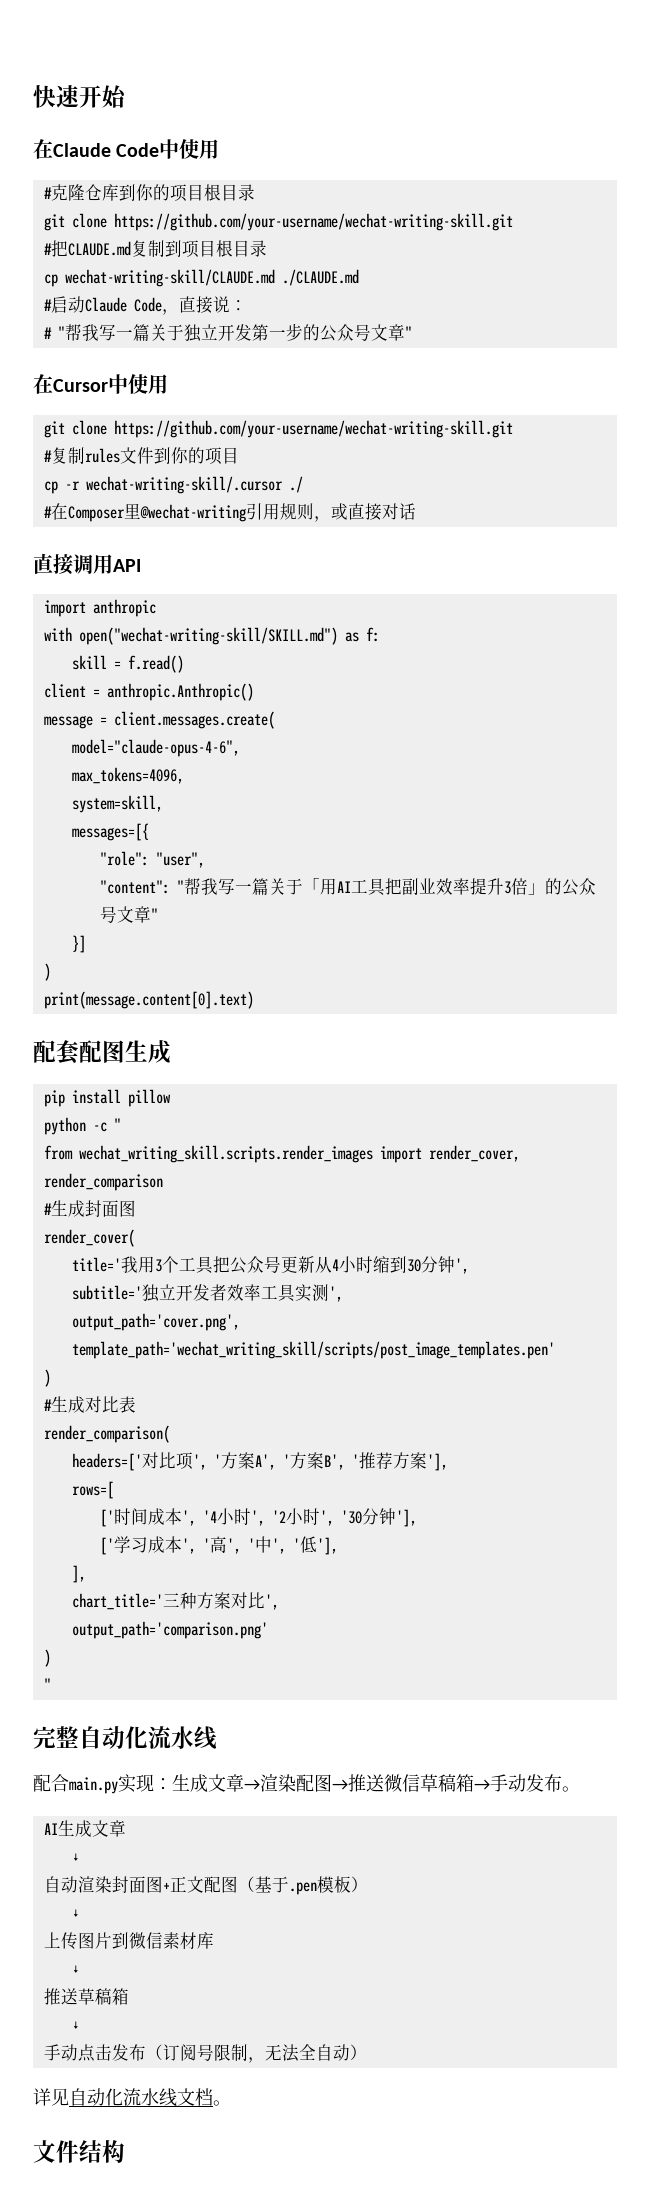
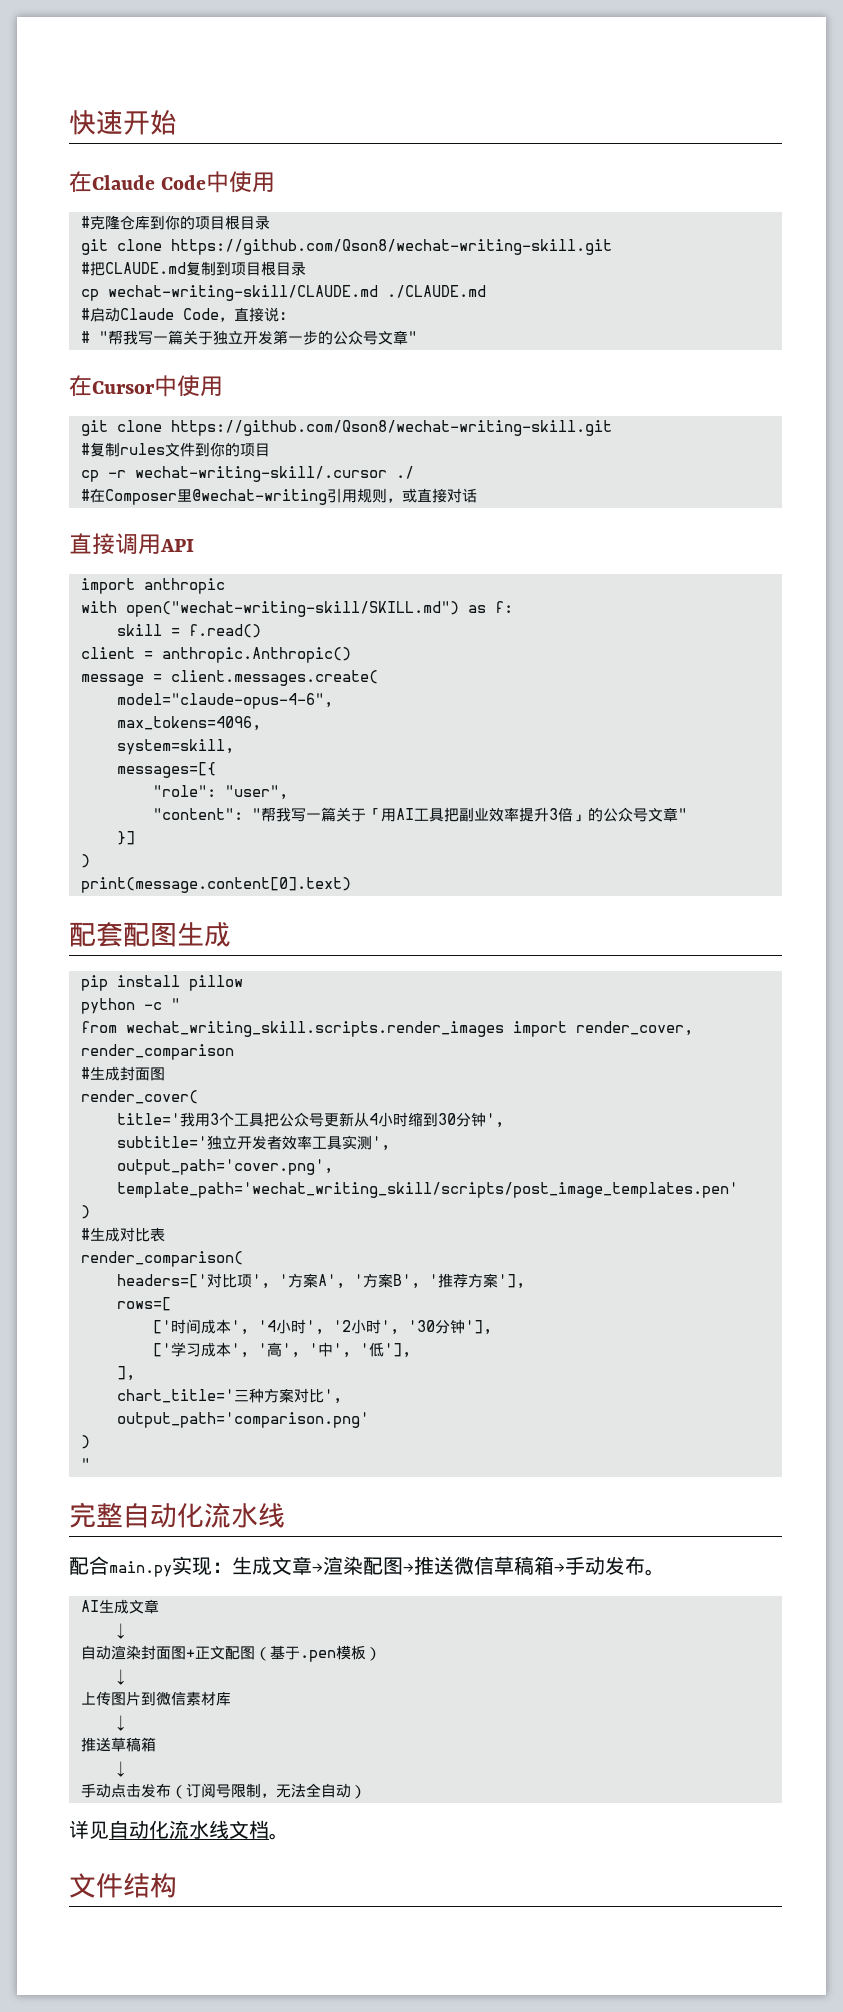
  #克隆仓库到你的项目根目录
- git clone https://github.com/your-username/wechat-writing-skill.git
+ git clone https://github.com/Qson8/wechat-writing-skill.git
  在Cursor中使用
- git clone https://github.com/your-username/wechat-writing-skill.git
+ git clone https://github.com/Qson8/wechat-writing-skill.git

